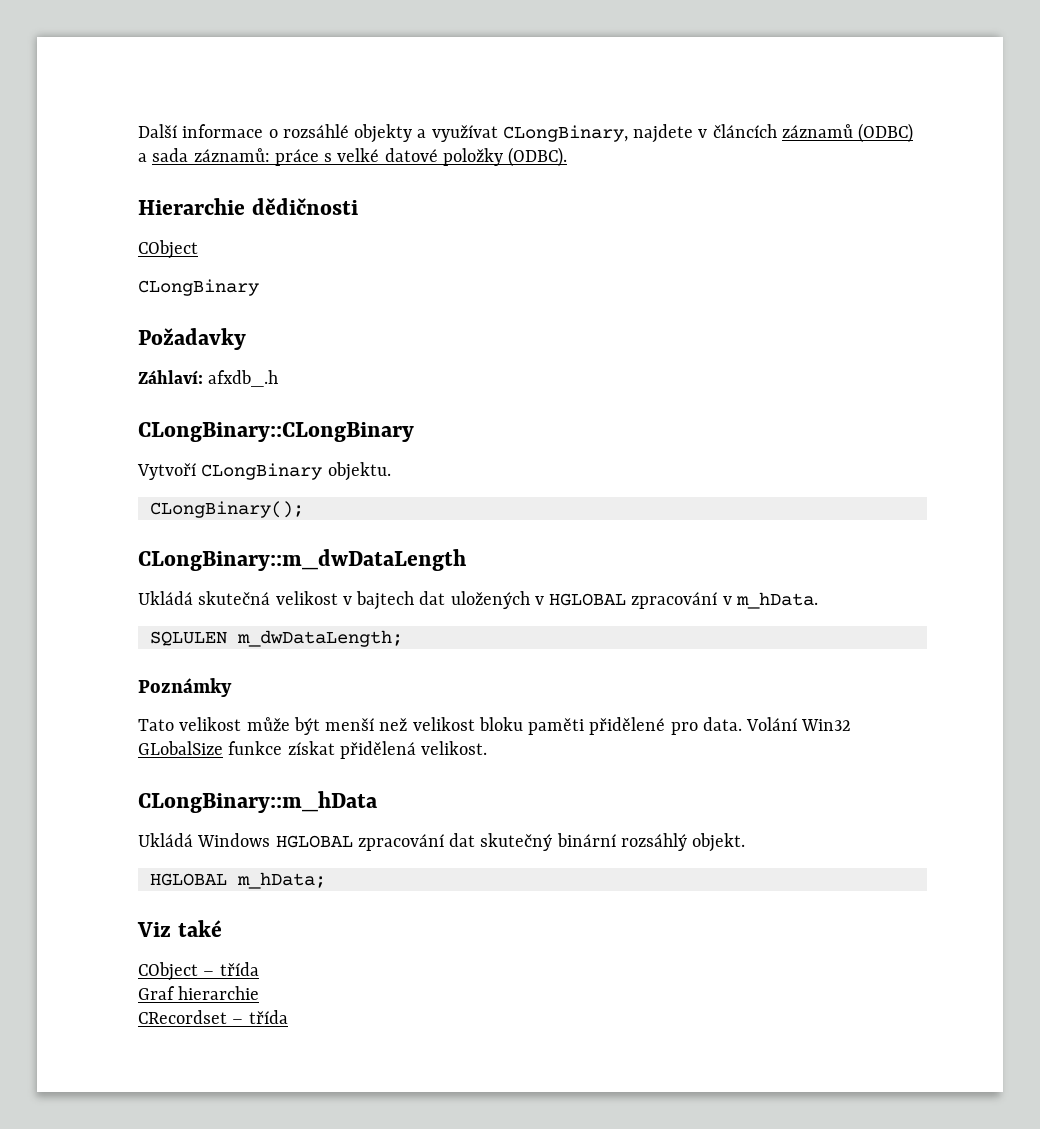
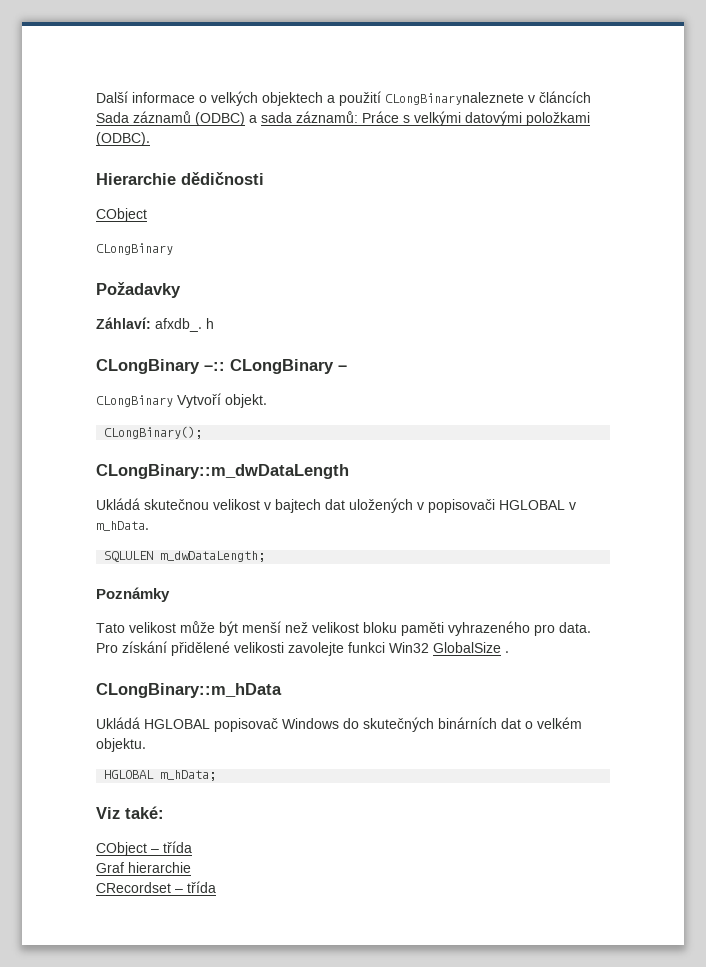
- Další informace o rozsáhlé objekty a využívat CLongBinary, najdete v článcích záznamů (ODBC) a sada záznamů: práce s velké datové položky (ODBC).
+ Další informace o velkých objektech a použití CLongBinarynaleznete v článcích Sada záznamů (ODBC) a sada záznamů: Práce s velkými datovými položkami (ODBC).
- Záhlaví: afxdb_.h
- CLongBinary::CLongBinary
- Vytvoří CLongBinary objektu.
+ Záhlaví: afxdb_. h
+ CLongBinary –:: CLongBinary –
+ CLongBinary Vytvoří objekt.
- Ukládá skutečná velikost v bajtech dat uložených v HGLOBAL zpracování v m_hData.
+ Ukládá skutečnou velikost v bajtech dat uložených v popisovači HGLOBAL v m_hData.
- Tato velikost může být menší než velikost bloku paměti přidělené pro data.
+ Tato velikost může být menší než velikost bloku paměti vyhrazeného pro data.
- Volání Win32 GLobalSize funkce získat přidělená velikost.
+ Pro získání přidělené velikosti zavolejte funkci Win32 GlobalSize .
  CLongBinary::m_hData
- Ukládá Windows HGLOBAL zpracování dat skutečný binární rozsáhlý objekt.
+ Ukládá HGLOBAL popisovač Windows do skutečných binárních dat o velkém objektu.
- Viz také
+ Viz také:

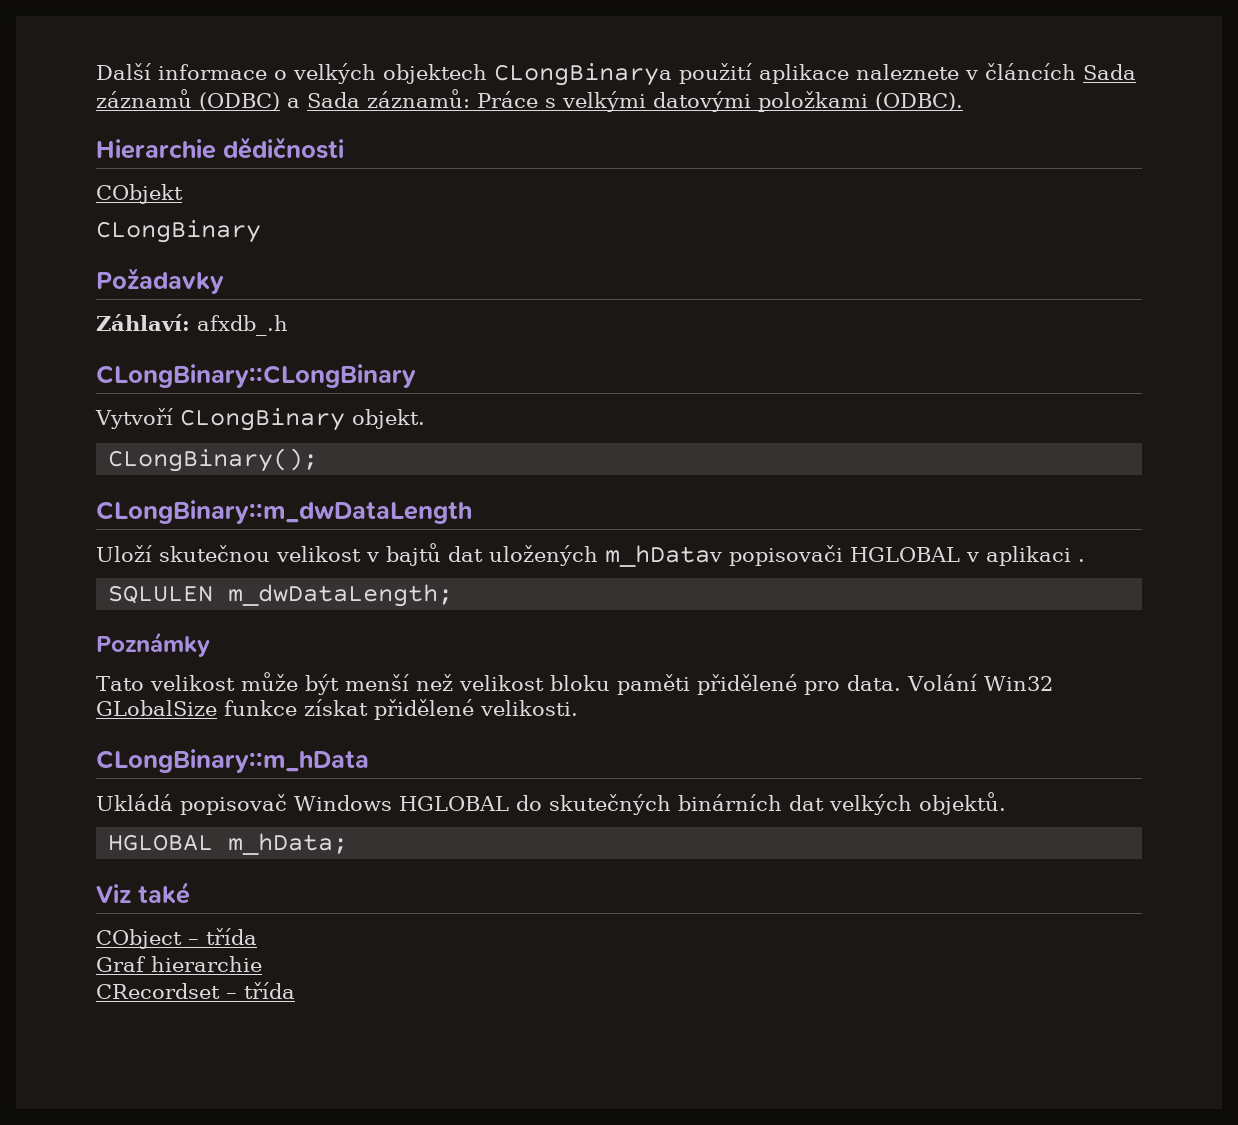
- Další informace o velkých objektech a použití CLongBinarynaleznete v článcích Sada záznamů (ODBC) a sada záznamů: Práce s velkými datovými položkami (ODBC).
+ Další informace o velkých objektech CLongBinarya použití aplikace naleznete v článcích Sada záznamů (ODBC) a Sada záznamů: Práce s velkými datovými položkami (ODBC).
  Hierarchie dědičnosti
- CObject
+ CObjekt
- Záhlaví: afxdb_. h
- CLongBinary –:: CLongBinary –
- CLongBinary Vytvoří objekt.
+ Záhlaví: afxdb_.h
+ CLongBinary::CLongBinary
+ Vytvoří CLongBinary objekt.
- Ukládá skutečnou velikost v bajtech dat uložených v popisovači HGLOBAL v m_hData.
+ Uloží skutečnou velikost v bajtů dat uložených m_hDatav popisovači HGLOBAL v aplikaci .
- Tato velikost může být menší než velikost bloku paměti vyhrazeného pro data.
+ Tato velikost může být menší než velikost bloku paměti přidělené pro data.
- Pro získání přidělené velikosti zavolejte funkci Win32 GlobalSize .
+ Volání Win32 GLobalSize funkce získat přidělené velikosti.
- Ukládá HGLOBAL popisovač Windows do skutečných binárních dat o velkém objektu.
+ Ukládá popisovač Windows HGLOBAL do skutečných binárních dat velkých objektů.
- Viz také:
+ Viz také

